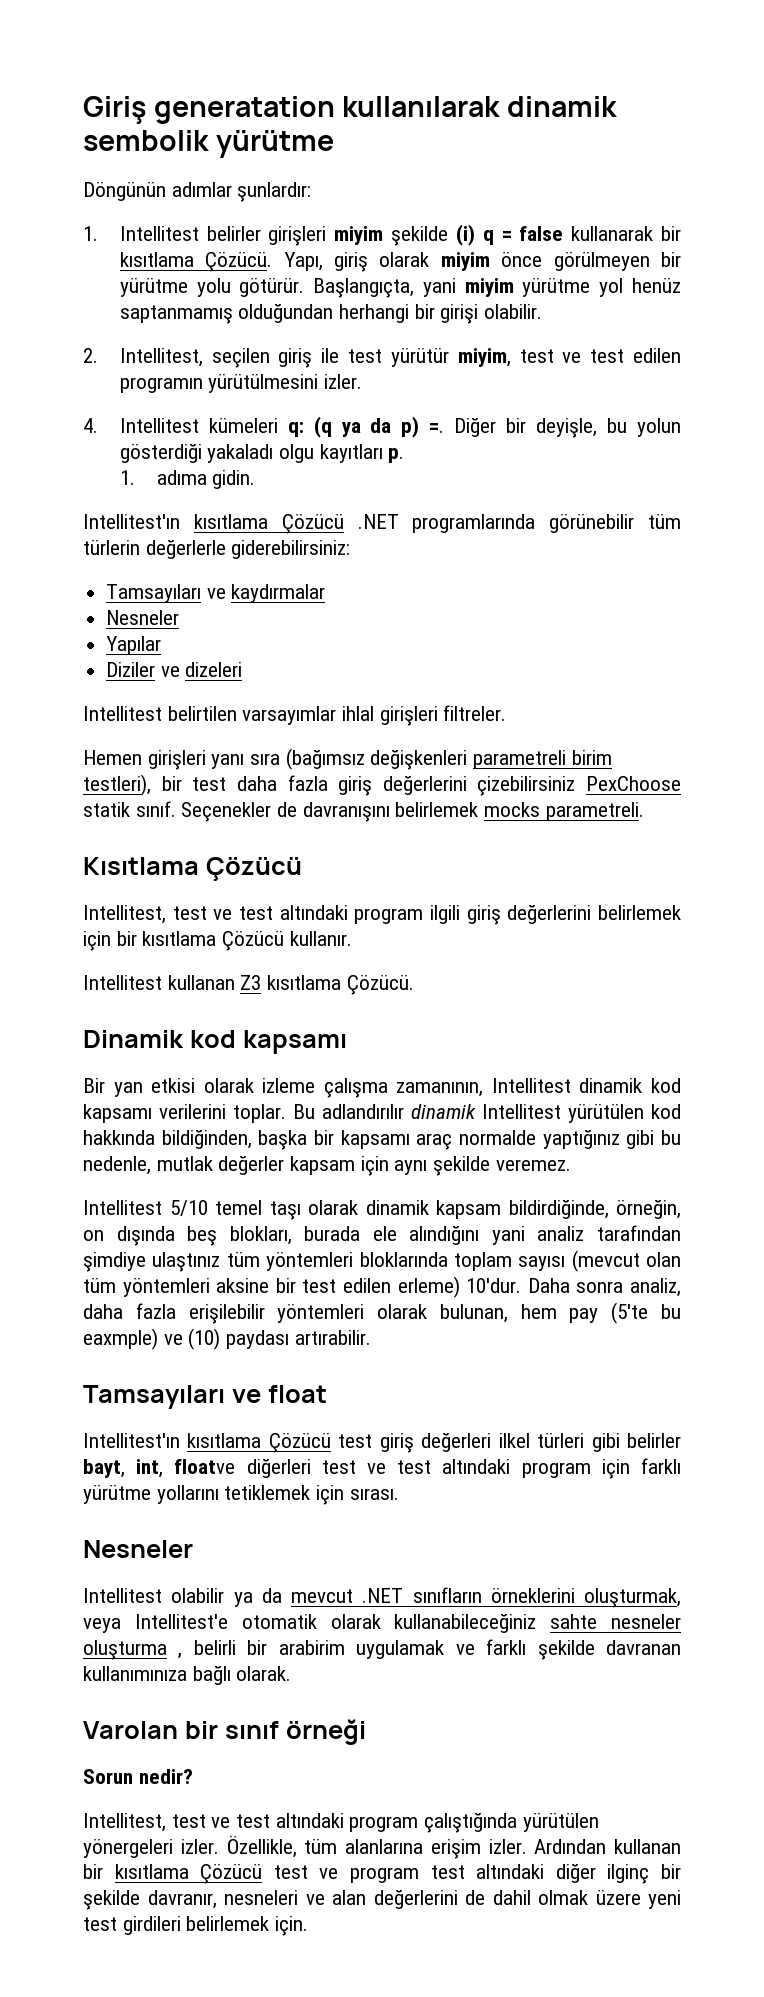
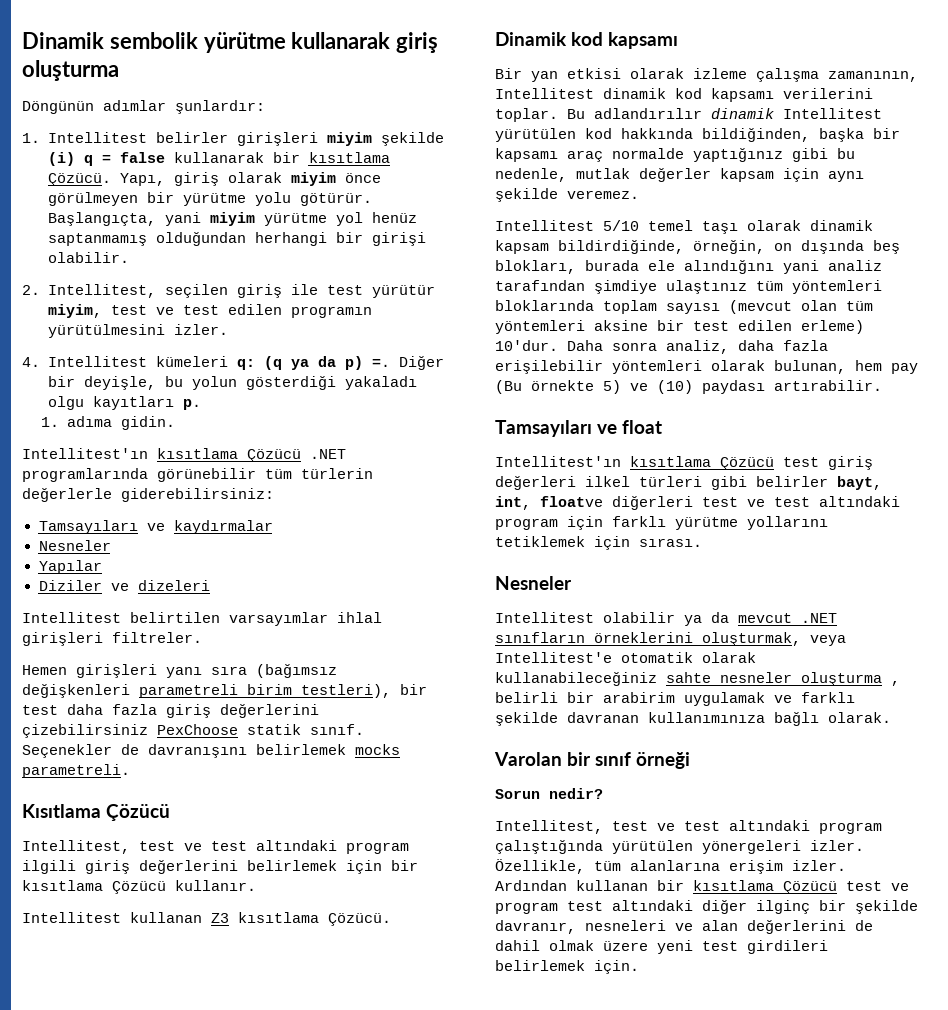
- Giriş generatation kullanılarak dinamik sembolik yürütme
+ Dinamik sembolik yürütme kullanarak giriş oluşturma
- Daha sonra analiz, daha fazla erişilebilir yöntemleri olarak bulunan, hem pay (5'te bu eaxmple) ve (10) paydası artırabilir.
+ Daha sonra analiz, daha fazla erişilebilir yöntemleri olarak bulunan, hem pay (Bu örnekte 5) ve (10) paydası artırabilir.

